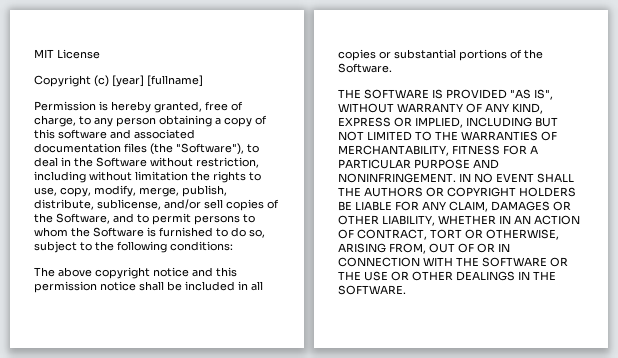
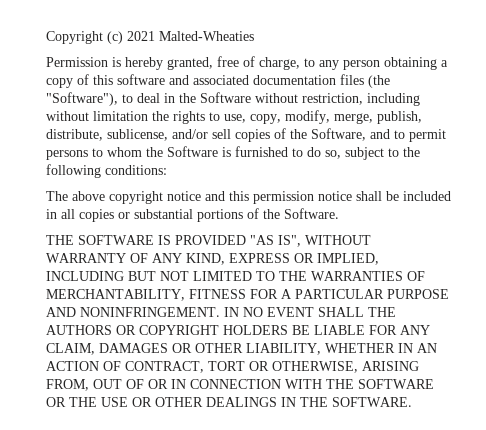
- MIT License
- Copyright (c) [year] [fullname]
+ Copyright (c) 2021 Malted-Wheaties

